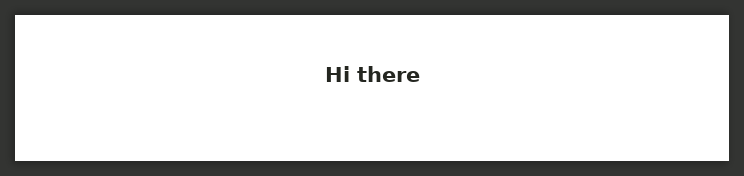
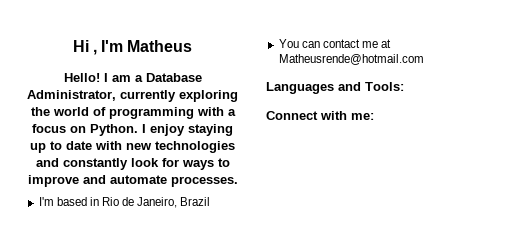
- Hi there
+ Hi , I'm Matheus
+ Hello! I am a Database Administrator, currently exploring the world of programming with a focus on Python. I enjoy staying up to date with new technologies and constantly look for ways to improve and automate processes.
+ I'm based in Rio de Janeiro, Brazil
+ You can contact me at Matheusrende@hotmail.com
+ Languages and Tools:
+ Connect with me:

